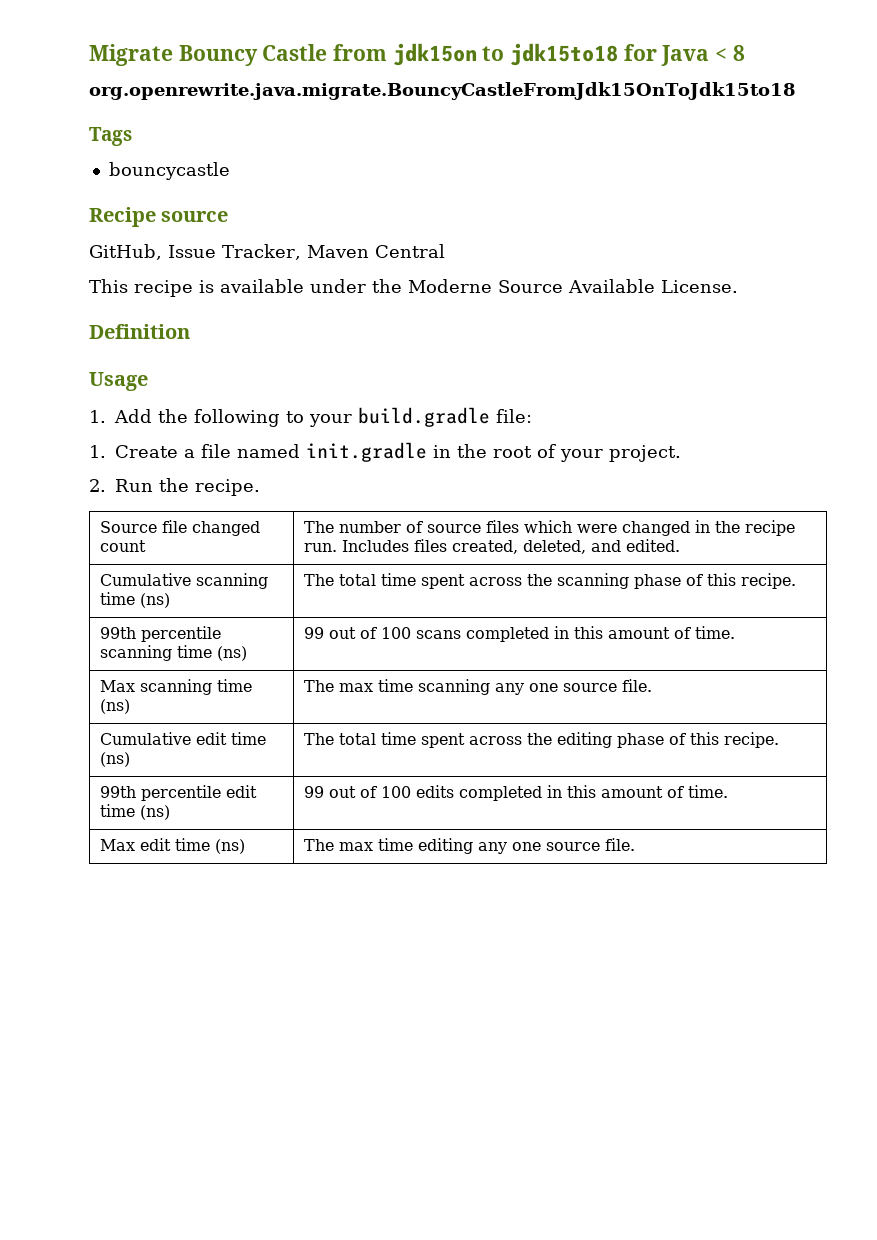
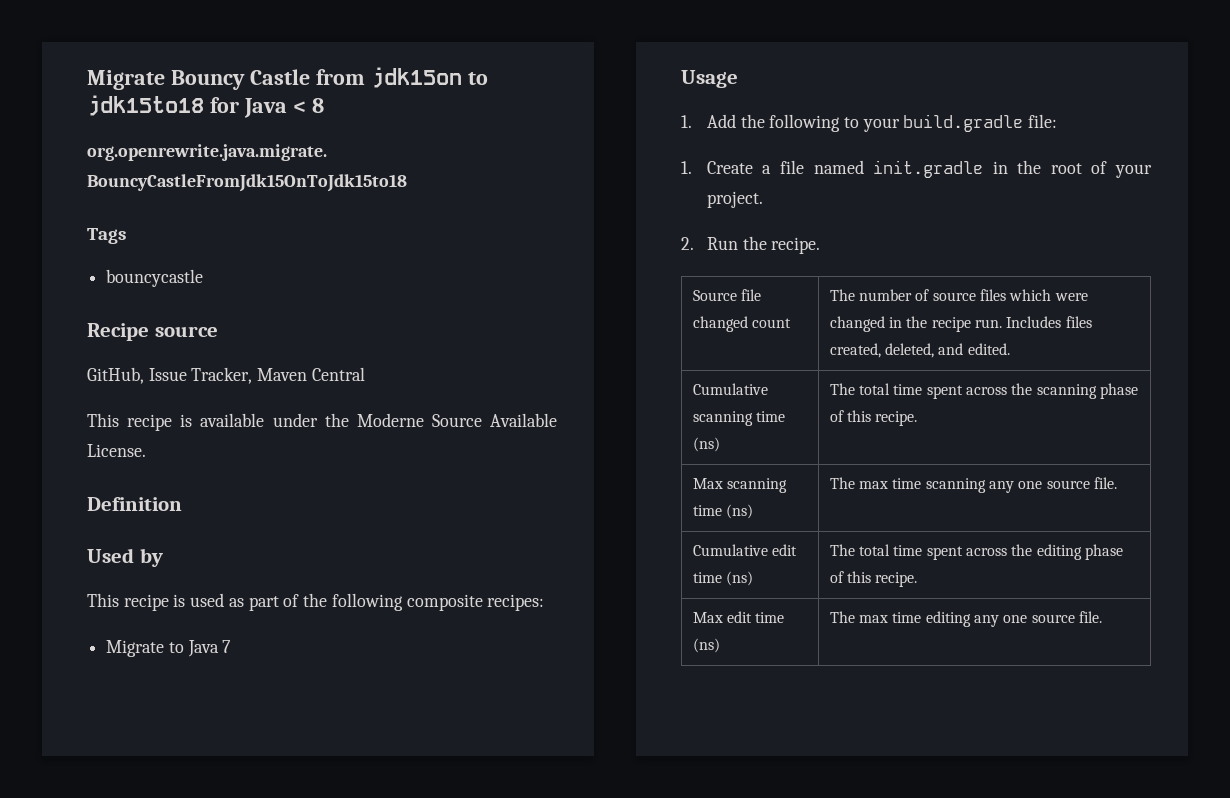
+ Used by
+ This recipe is used as part of the following composite recipes:
+ Migrate to Java 7
- 99th percentile scanning time (ns) | 99 out of 100 scans completed in this amount of time.
- 99th percentile edit time (ns) | 99 out of 100 edits completed in this amount of time.

